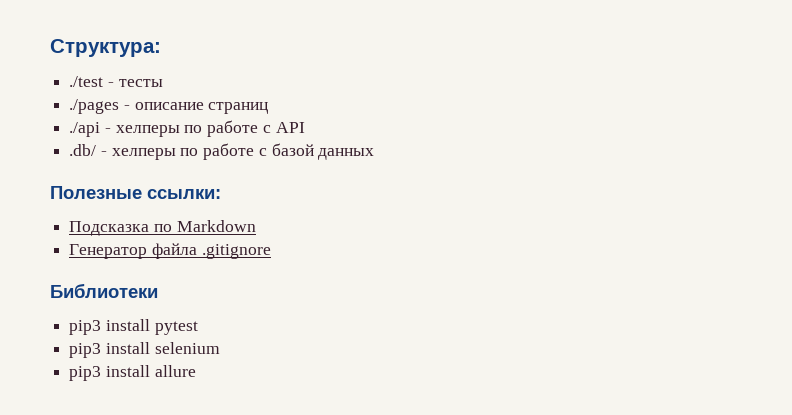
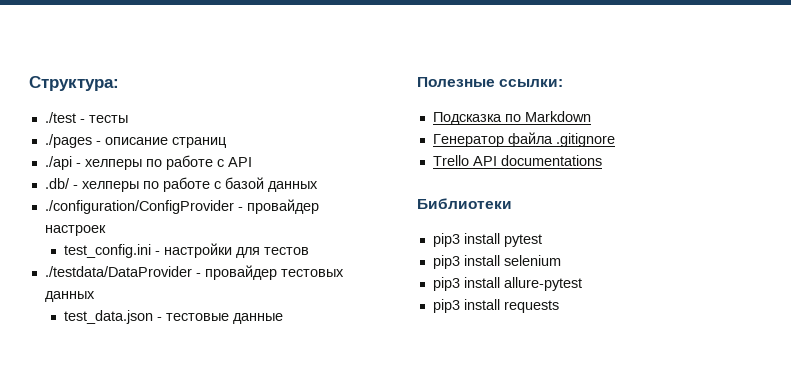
+ ./configuration/ConfigProvider - провайдер настроек
+ test_config.ini - настройки для тестов
+ ./testdata/DataProvider - провайдер тестовых данных
+ test_data.json - тестовые данные
+ Trello API documentations
- pip3 install allure
+ pip3 install allure-pytest
+ pip3 install requests

